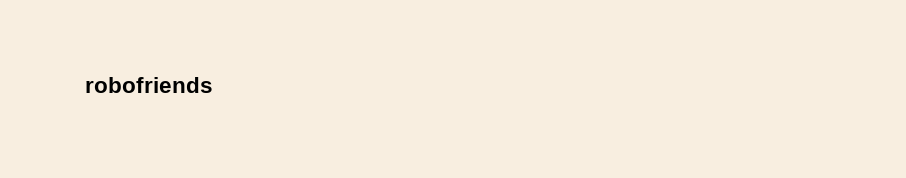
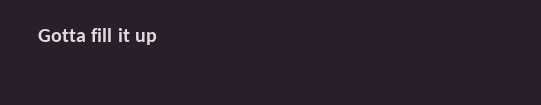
- robofriends
+ Gotta fill it up

